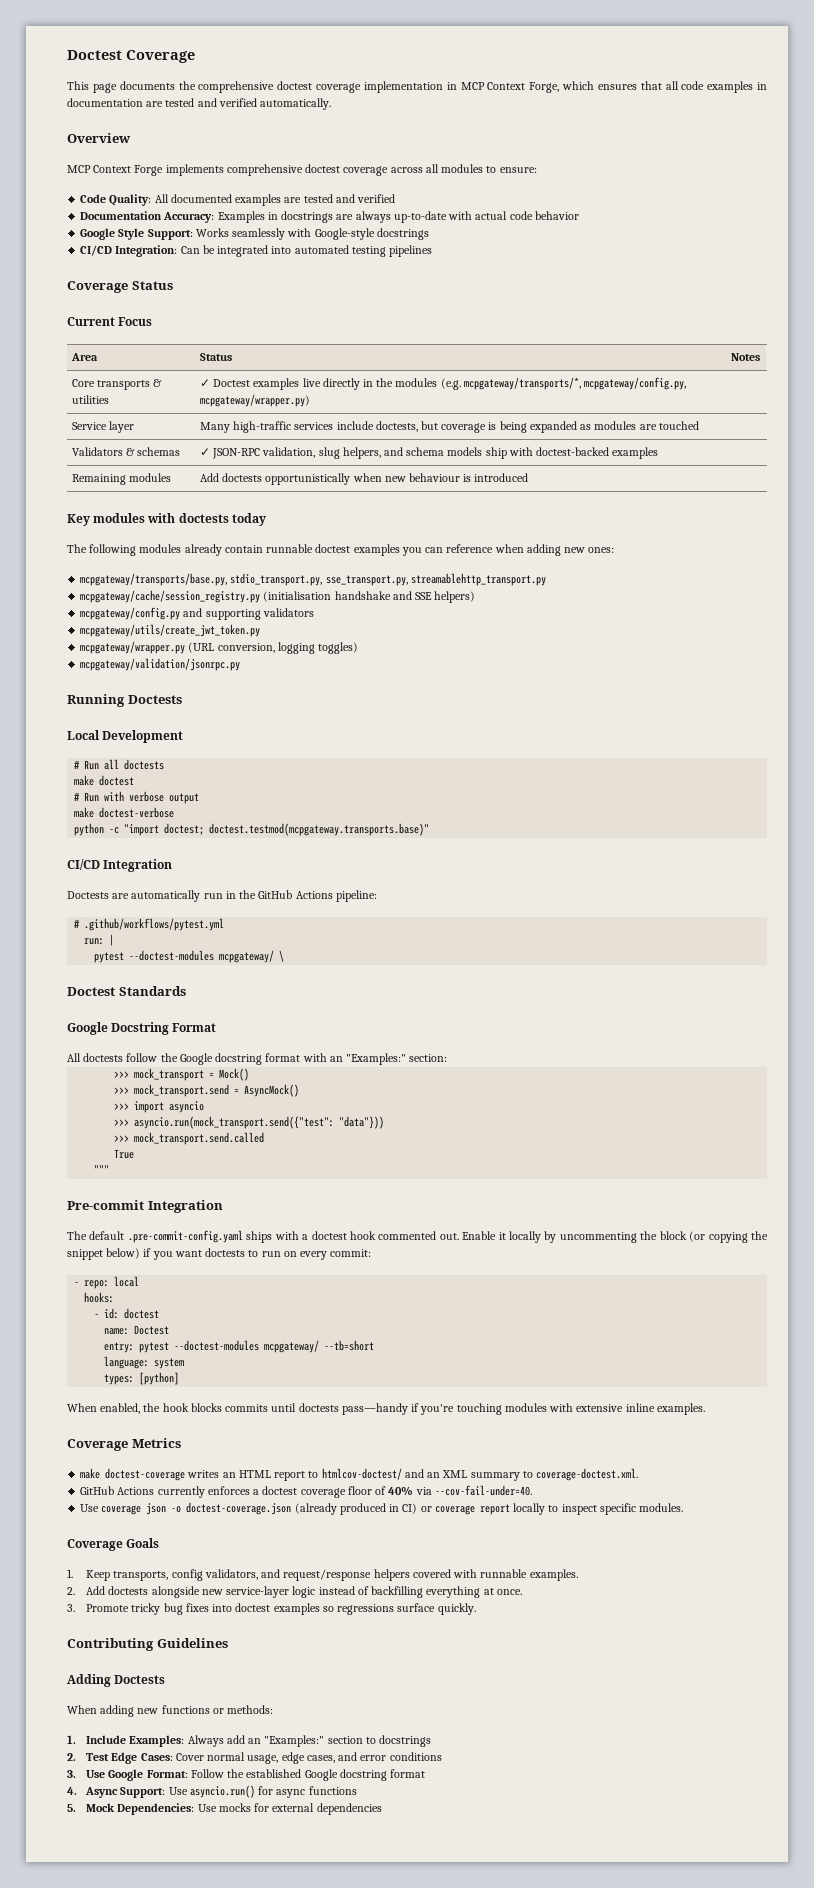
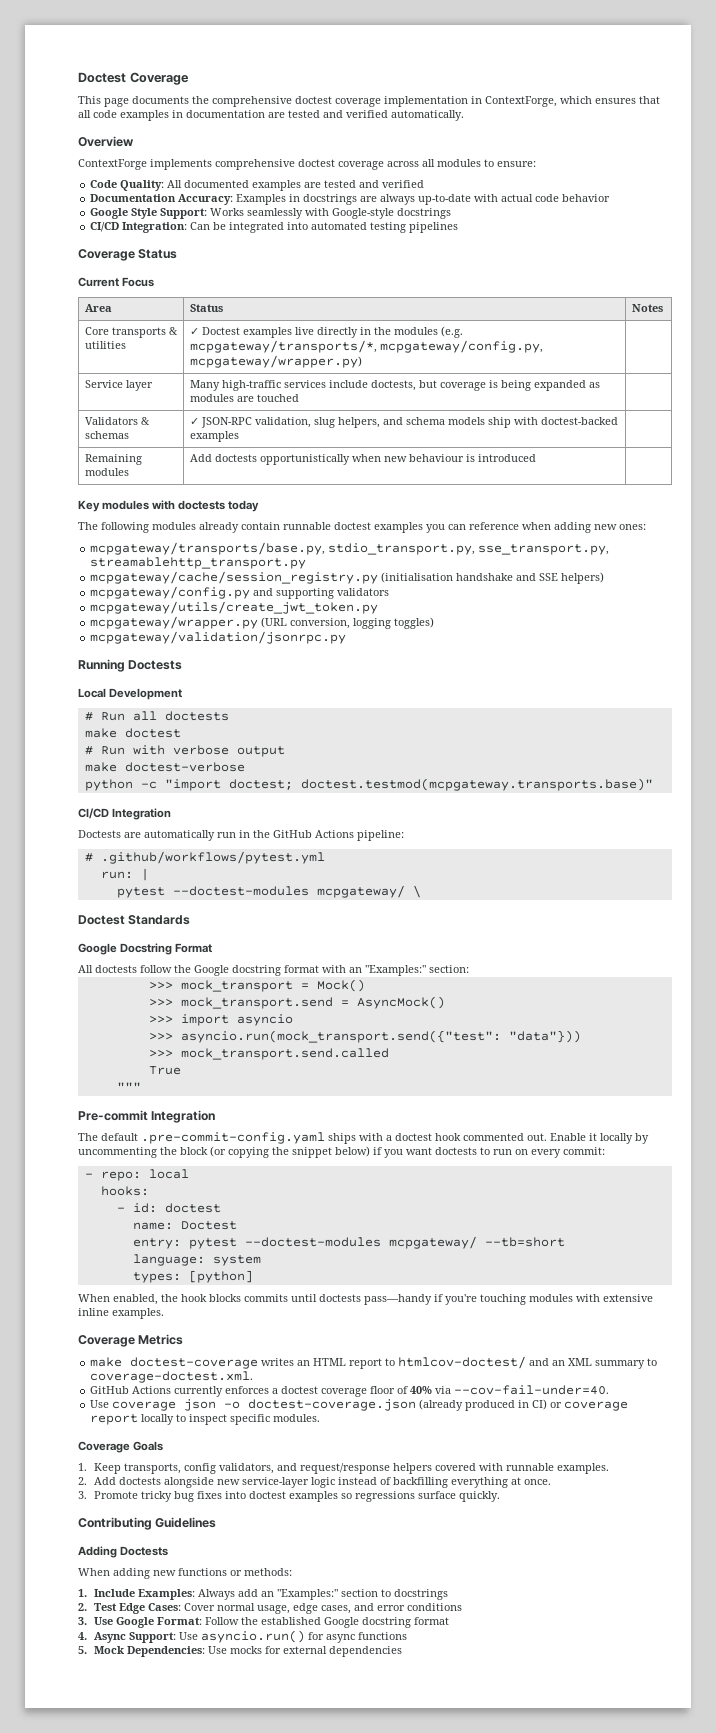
- This page documents the comprehensive doctest coverage implementation in MCP Context Forge, which ensures that all code examples in documentation are tested and verified automatically.
+ This page documents the comprehensive doctest coverage implementation in ContextForge, which ensures that all code examples in documentation are tested and verified automatically.
- MCP Context Forge implements comprehensive doctest coverage across all modules to ensure:
+ ContextForge implements comprehensive doctest coverage across all modules to ensure:

